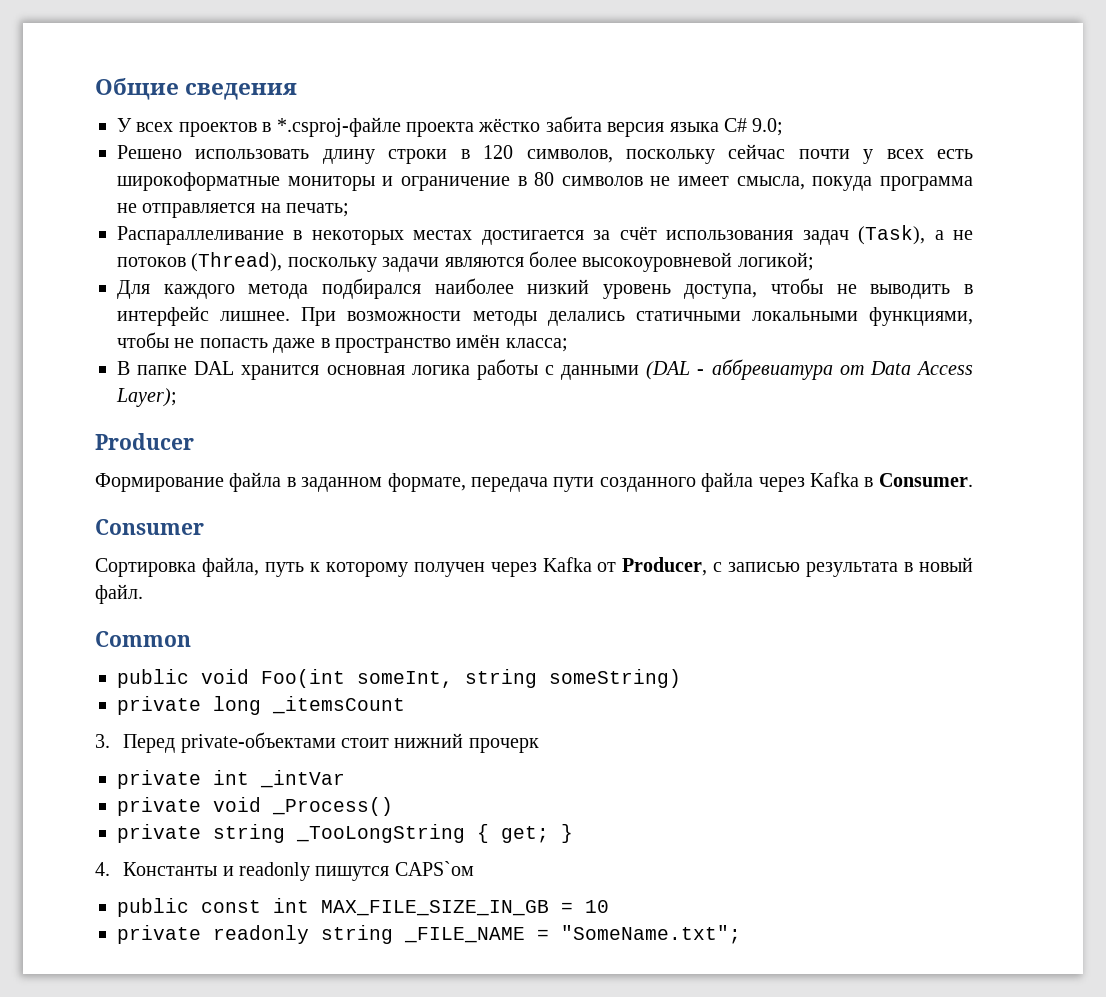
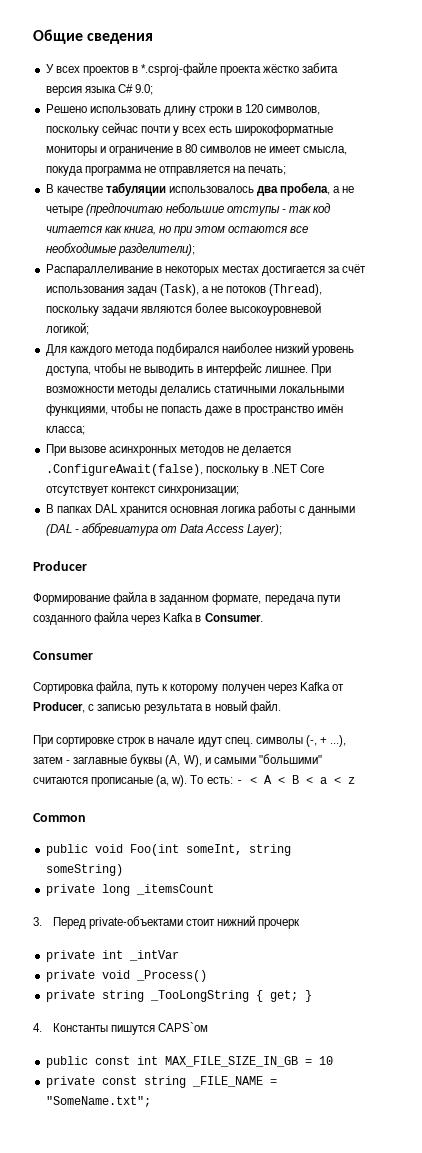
+ В качестве табуляции использовалось два пробела, а не четыре (предпочитаю небольшие отступы - так код читается как книга, но при этом остаются все необходимые разделители);
- В папке DAL хранится основная логика работы с данными (DAL - аббревиатура от Data Access Layer);
+ При вызове асинхронных методов не делается .ConfigureAwait(false), поскольку в .NET Core отсутствует контекст синхронизации;
+ В папках DAL хранится основная логика работы с данными (DAL - аббревиатура от Data Access Layer);
+ При сортировке строк в начале идут спец. символы (-, + ...), затем - заглавные буквы (A, W), и самыми "большими" считаются прописаные (a, w). То есть: - < A < B < a < z
- 4. Константы и readonly пишутся CAPS`ом
+ 4. Константы пишутся CAPS`ом
- private readonly string _FILE_NAME = "SomeName.txt";
+ private const string _FILE_NAME = "SomeName.txt";

